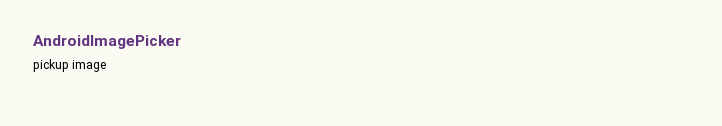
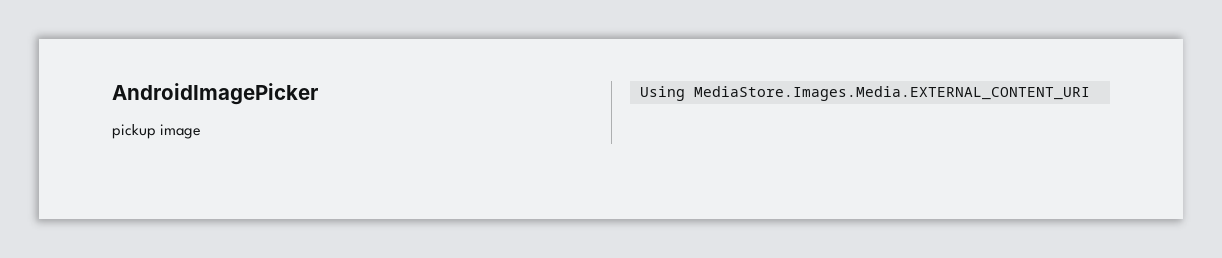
+ Using MediaStore.Images.Media.EXTERNAL_CONTENT_URI

